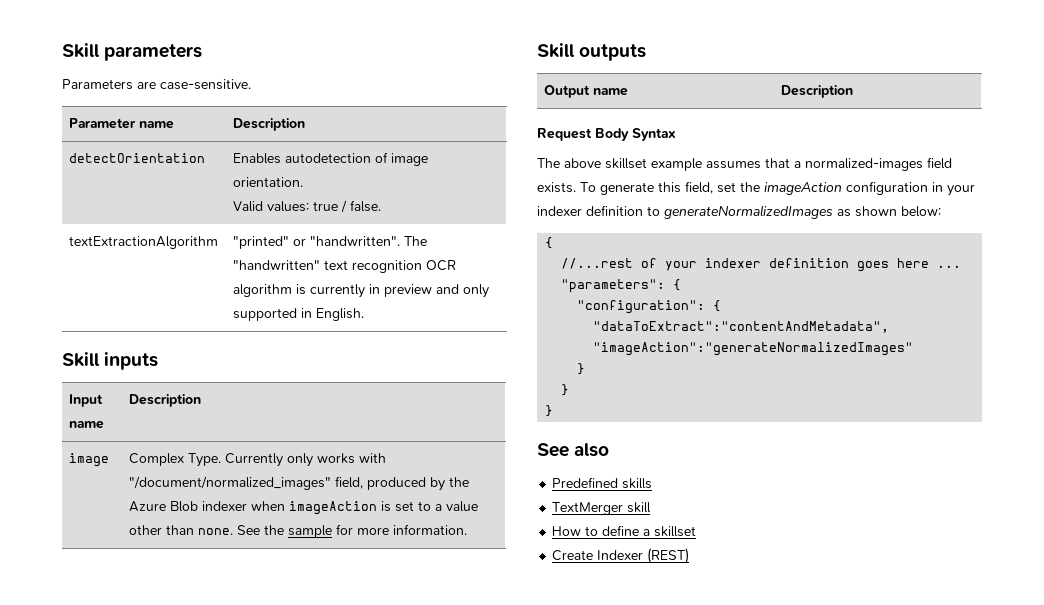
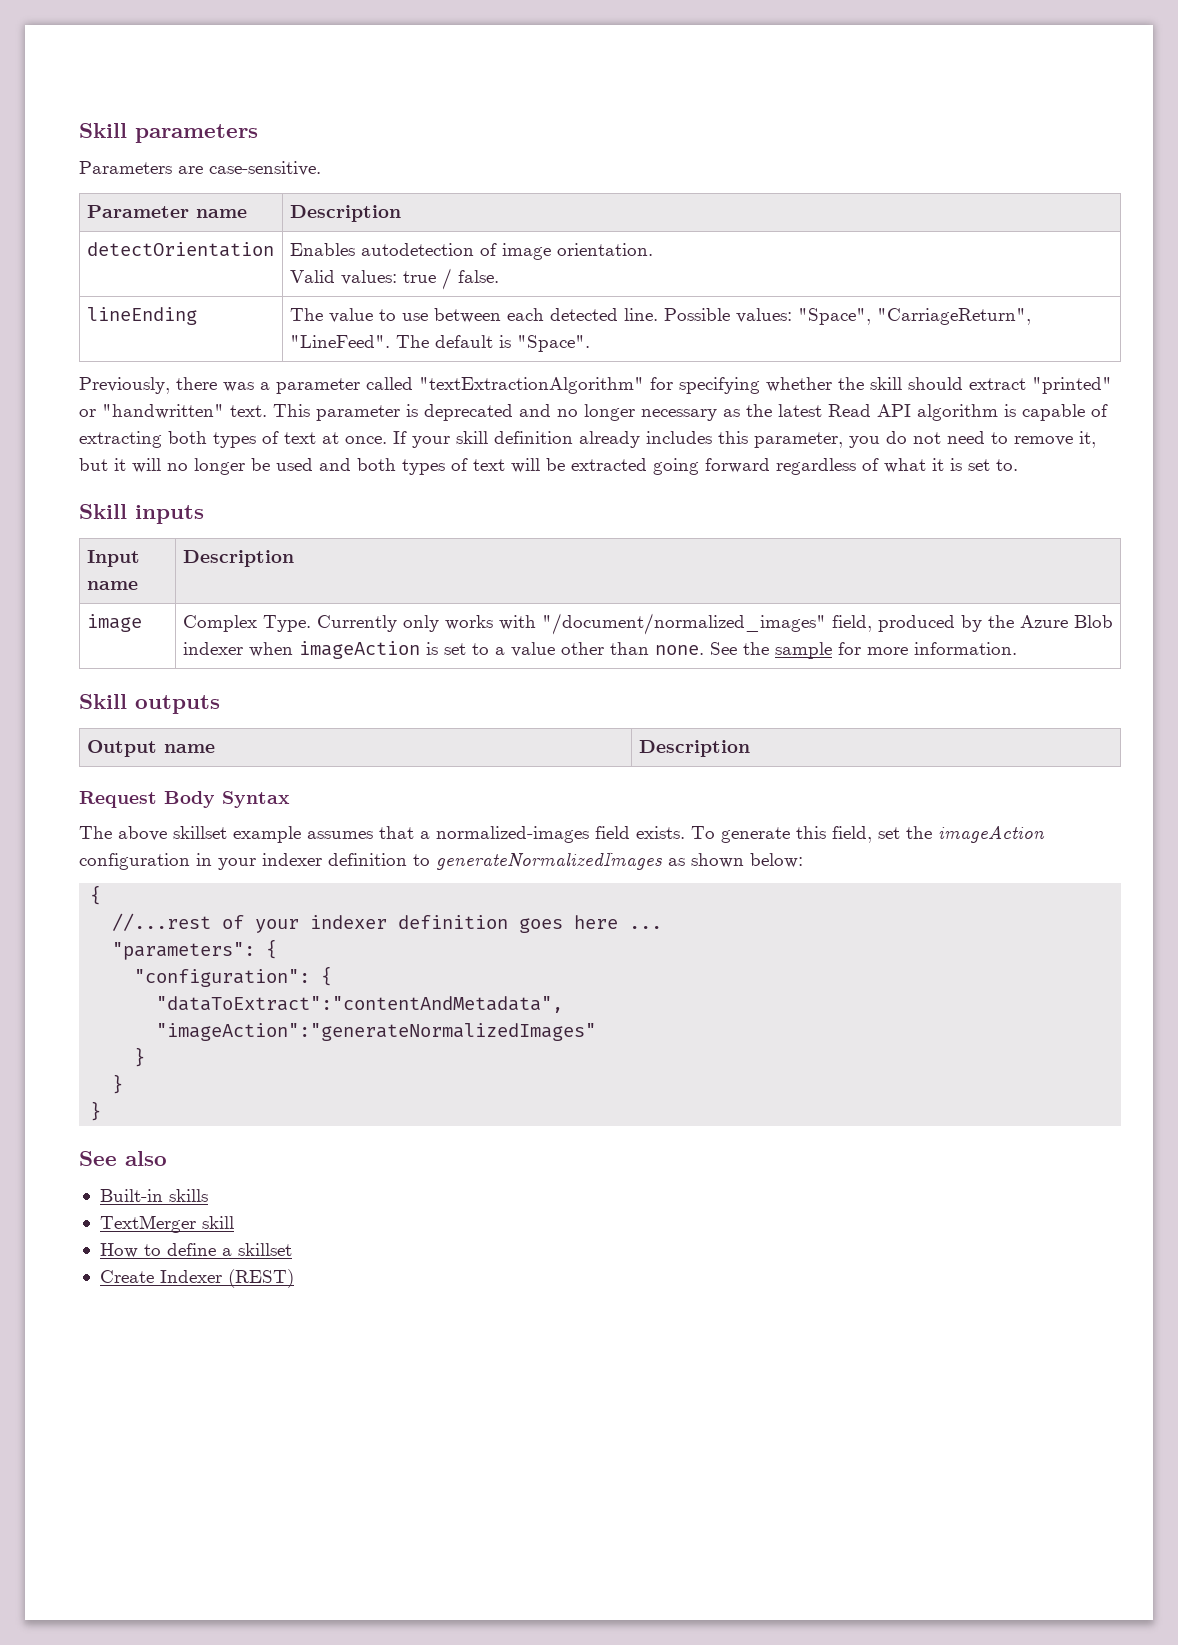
- textExtractionAlgorithm | "printed" or "handwritten". The "handwritten" text recognition OCR algorithm is currently in preview and only supported in English.
+ lineEnding | The value to use between each detected line. Possible values: "Space", "CarriageReturn", "LineFeed". The default is "Space".
+ Previously, there was a parameter called "textExtractionAlgorithm" for specifying whether the skill should extract "printed" or "handwritten" text. This parameter is deprecated and no longer necessary as the latest Read API algorithm is capable of extracting both types of text at once. If your skill definition already includes this parameter, you do not need to remove it, but it will no longer be used and both types of text will be extracted going forward regardless of what it is set to.
- Predefined skills
+ Built-in skills

